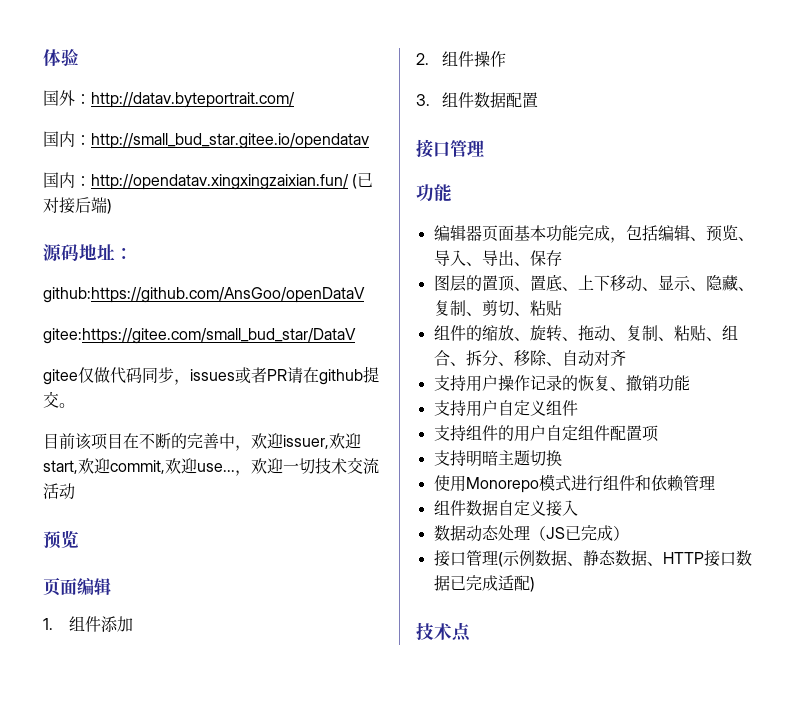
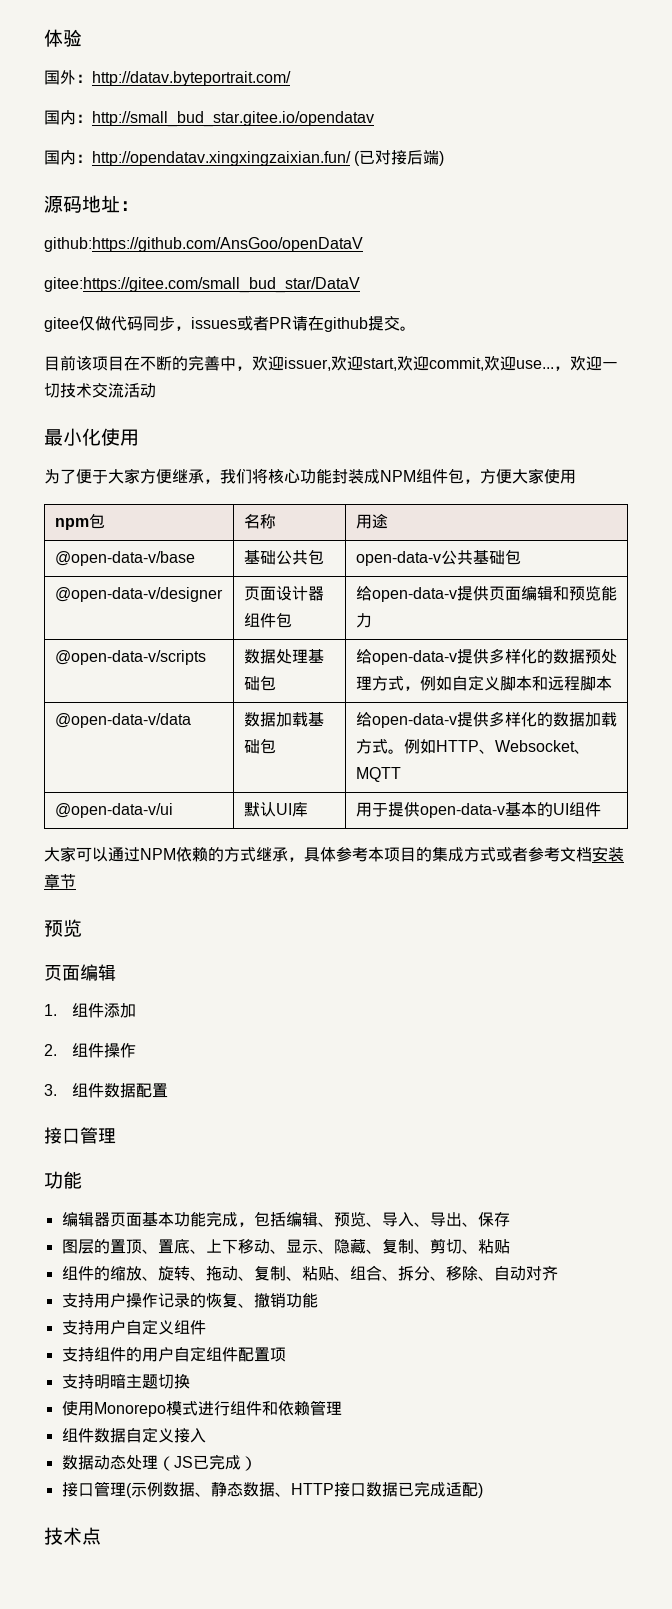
+ 最小化使用
+ 为了便于大家方便继承，我们将核心功能封装成NPM组件包，方便大家使用
+ npm包 | 名称 | 用途
+ @open-data-v/base | 基础公共包 | open-data-v公共基础包
+ @open-data-v/designer | 页面设计器组件包 | 给open-data-v提供页面编辑和预览能力
+ @open-data-v/scripts | 数据处理基础包 | 给open-data-v提供多样化的数据预处理方式，例如自定义脚本和远程脚本
+ @open-data-v/data | 数据加载基础包 | 给open-data-v提供多样化的数据加载方式。例如HTTP、Websocket、MQTT
+ @open-data-v/ui | 默认UI库 | 用于提供open-data-v基本的UI组件
+ 大家可以通过NPM依赖的方式继承，具体参考本项目的集成方式或者参考文档安装章节

